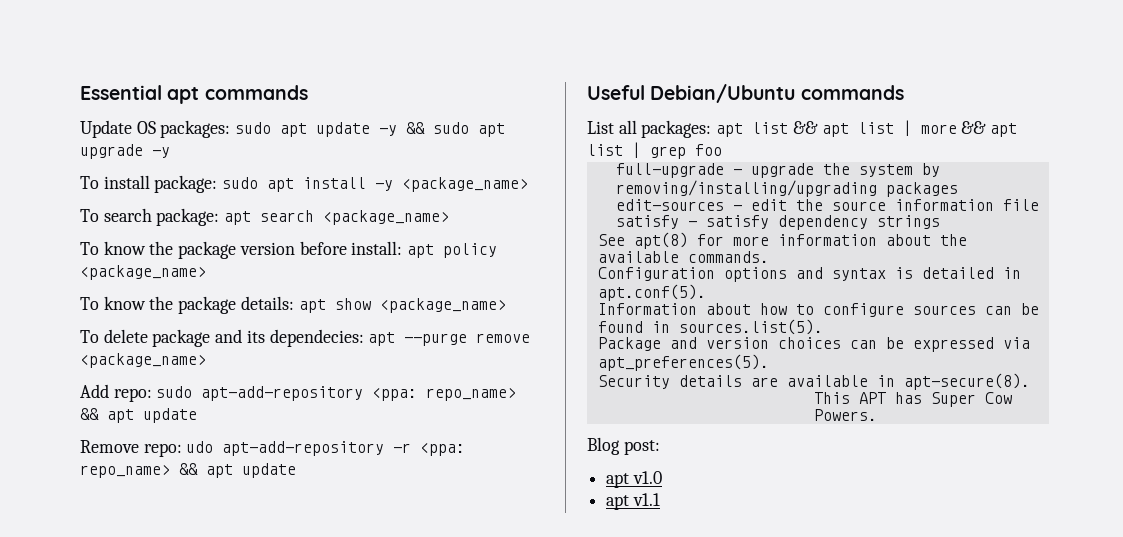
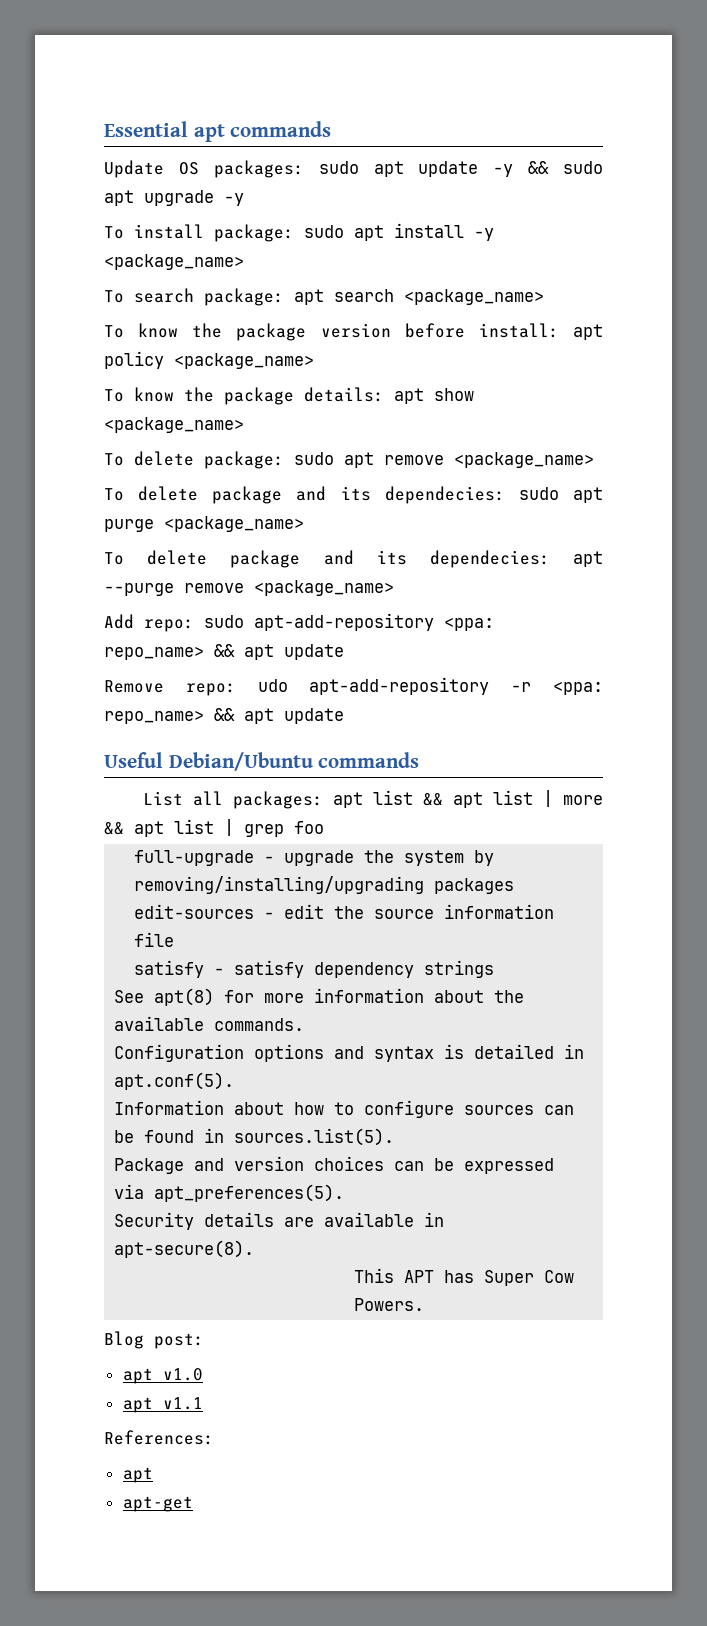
+ To delete package: sudo apt remove <package_name>
+ To delete package and its dependecies: sudo apt purge <package_name>
+ References:
+ apt
+ apt-get

